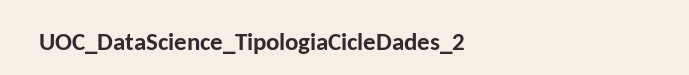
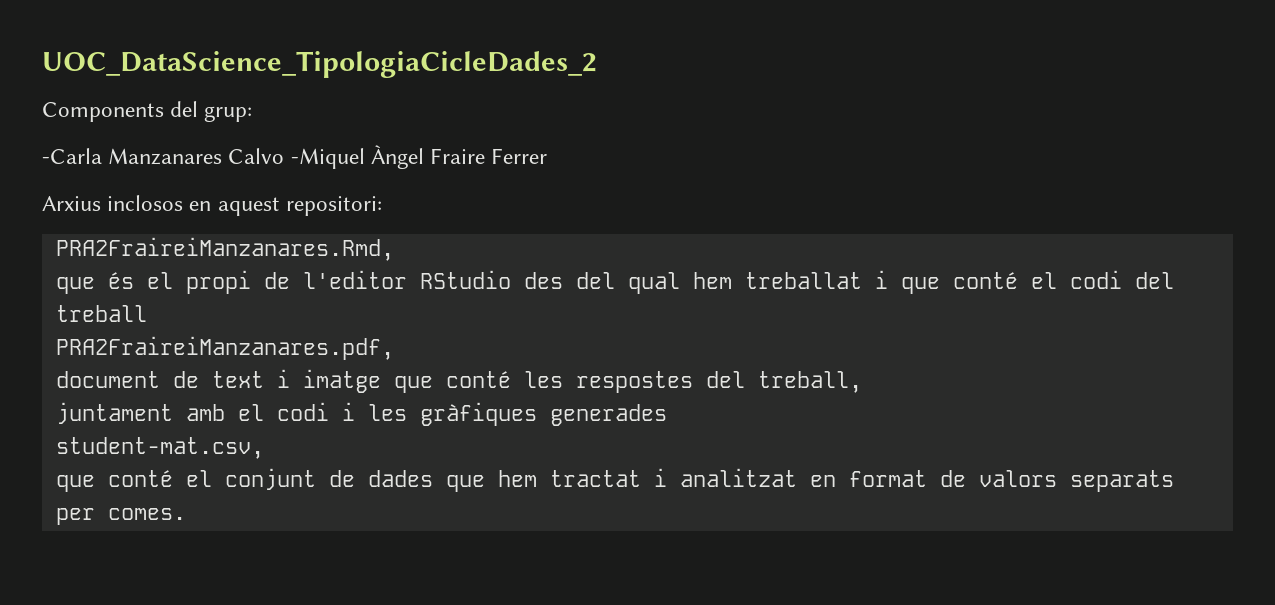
+ Components del grup:
+ -Carla Manzanares Calvo -Miquel Àngel Fraire Ferrer
+ Arxius inclosos en aquest repositori:
+ PRA2FraireiManzanares.Rmd,
+ que és el propi de l'editor RStudio des del qual hem treballat i que conté el codi del treball
+ PRA2FraireiManzanares.pdf,
+ document de text i imatge que conté les respostes del treball,
+ juntament amb el codi i les gràfiques generades
+ student-mat.csv,
+ que conté el conjunt de dades que hem tractat i analitzat en format de valors separats per comes.

